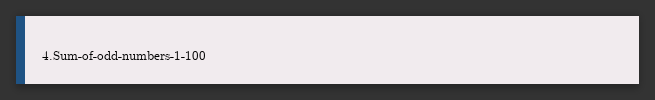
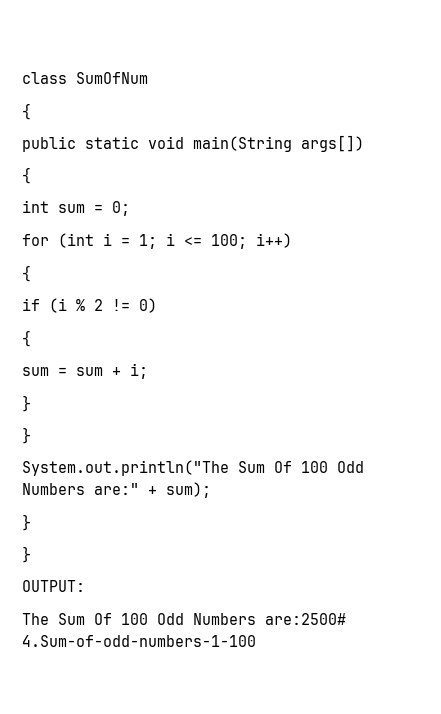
- 4.Sum-of-odd-numbers-1-100
+ class SumOfNum
+ {
+ public static void main(String args[])
+ {
+ int sum = 0;
+ for (int i = 1; i <= 100; i++)
+ {
+ if (i % 2 != 0)
+ {
+ sum = sum + i;
+ }
+ }
+ System.out.println("The Sum Of 100 Odd Numbers are:" + sum);
+ }
+ }
+ OUTPUT:
+ The Sum Of 100 Odd Numbers are:2500# 4.Sum-of-odd-numbers-1-100

